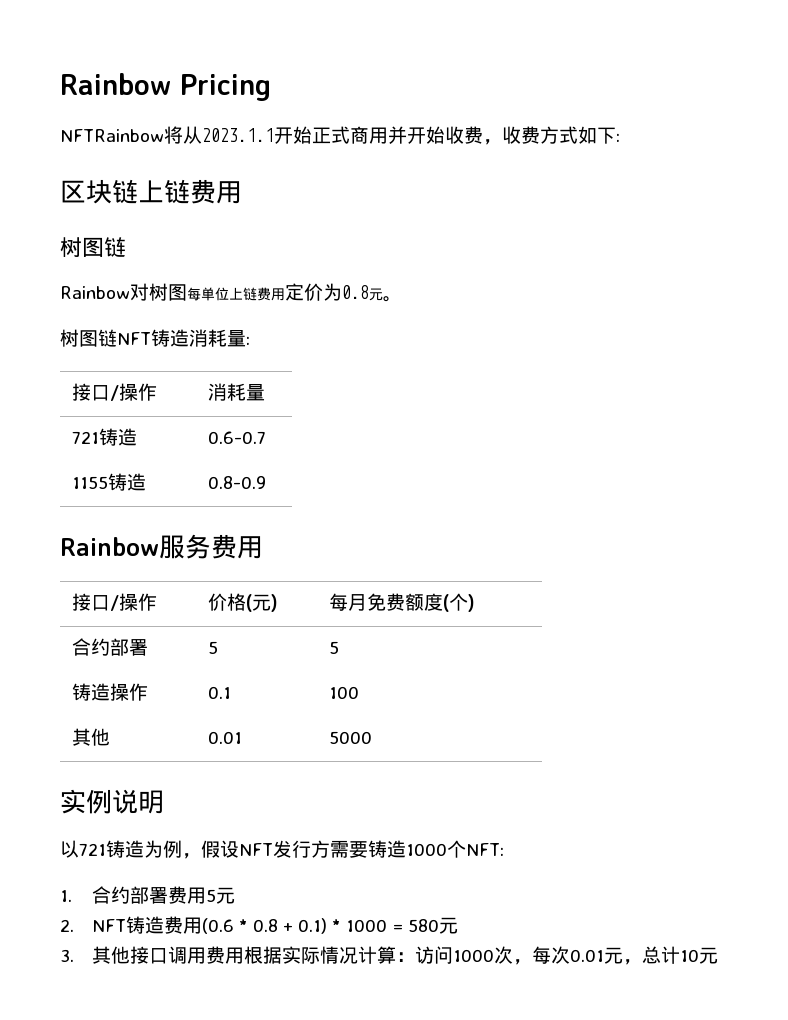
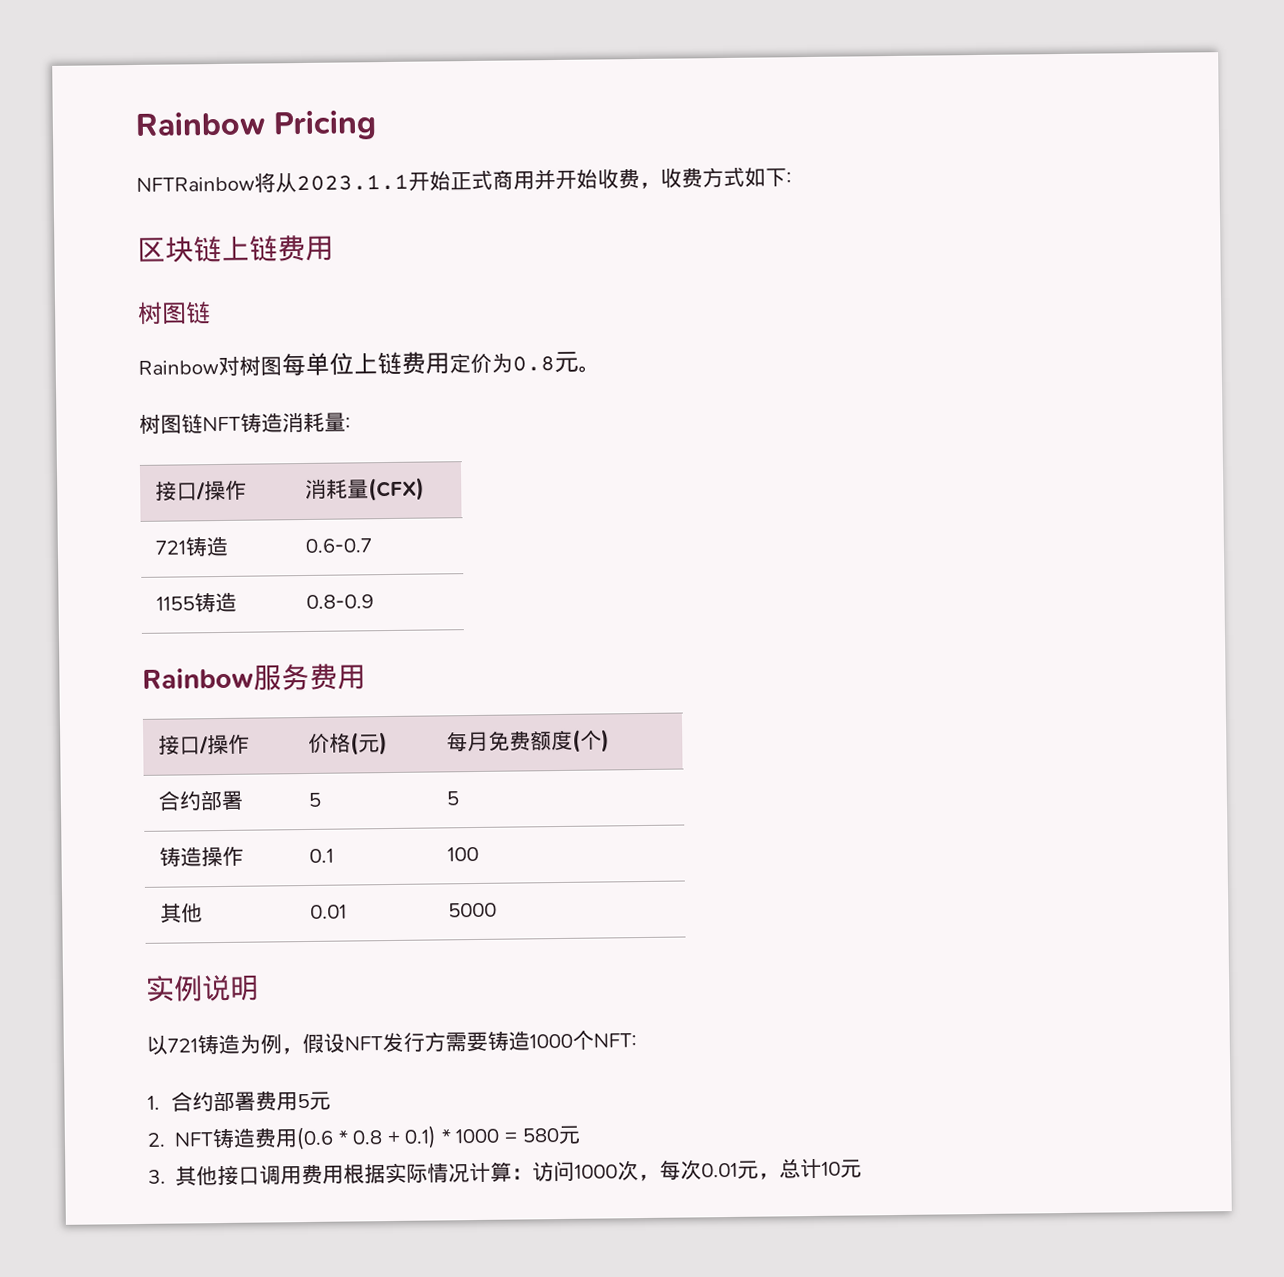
- 接口/操作 | 消耗量
+ 接口/操作 | 消耗量(CFX)

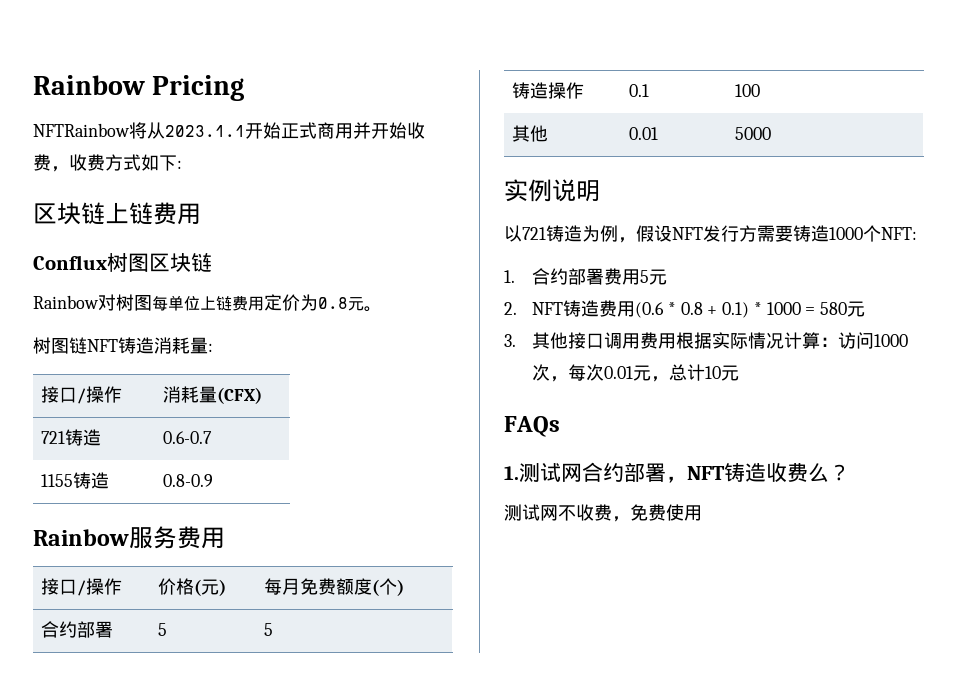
  区块链上链费用
- 树图链
+ Conflux树图区块链
+ FAQs
+ 1.测试网合约部署，NFT铸造收费么？
+ 测试网不收费，免费使用

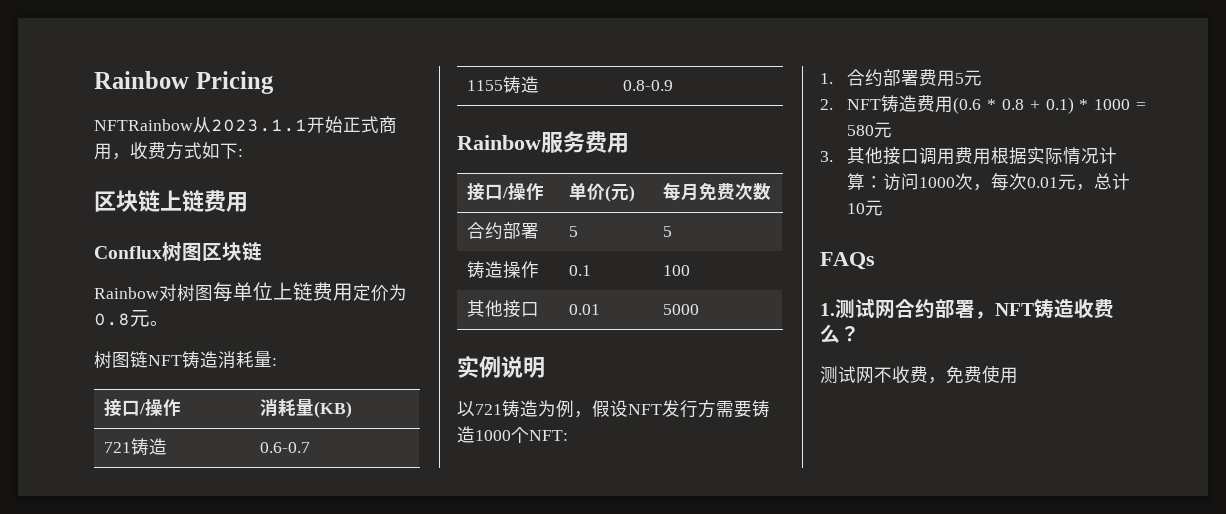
- NFTRainbow将从2023.1.1开始正式商用并开始收费，收费方式如下:
+ NFTRainbow从2023.1.1开始正式商用，收费方式如下:
- 接口/操作 | 消耗量(CFX)
+ 接口/操作 | 消耗量(KB)
- 接口/操作 | 价格(元) | 每月免费额度(个)
+ 接口/操作 | 单价(元) | 每月免费次数
- 其他 | 0.01 | 5000
+ 其他接口 | 0.01 | 5000

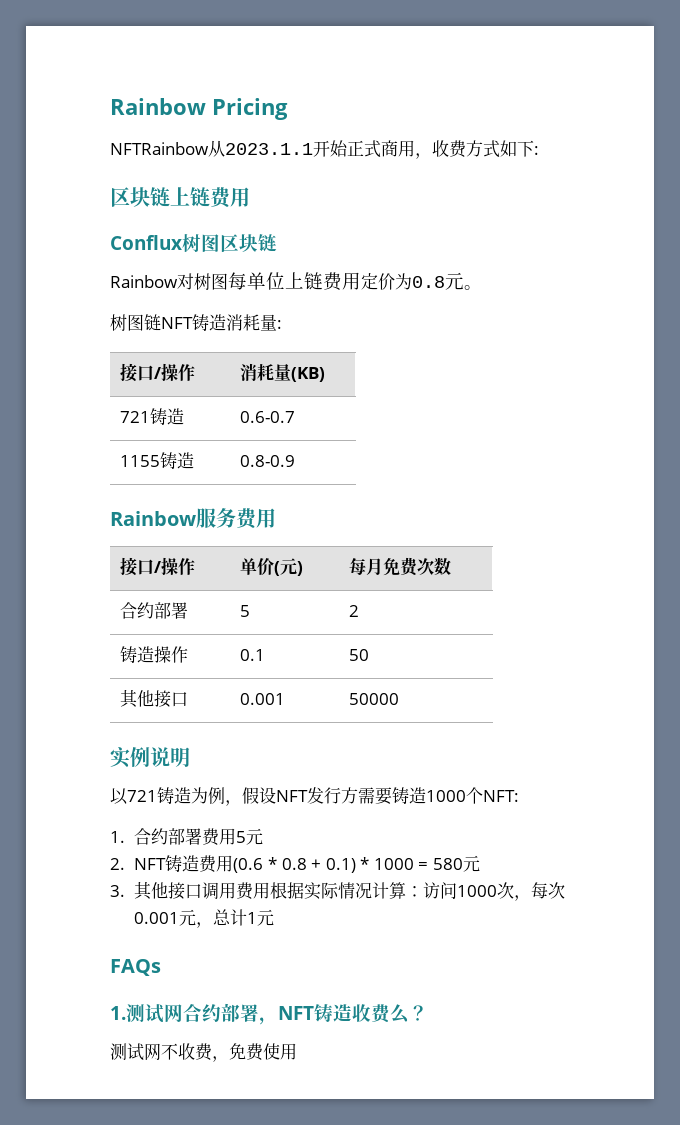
- 合约部署 | 5 | 5
+ 合约部署 | 5 | 2
- 铸造操作 | 0.1 | 100
+ 铸造操作 | 0.1 | 50
- 其他接口 | 0.01 | 5000
+ 其他接口 | 0.001 | 50000
- 3.其他接口调用费用根据实际情况计算：访问1000次，每次0.01元，总计10元
+ 3.其他接口调用费用根据实际情况计算：访问1000次，每次0.001元，总计1元

